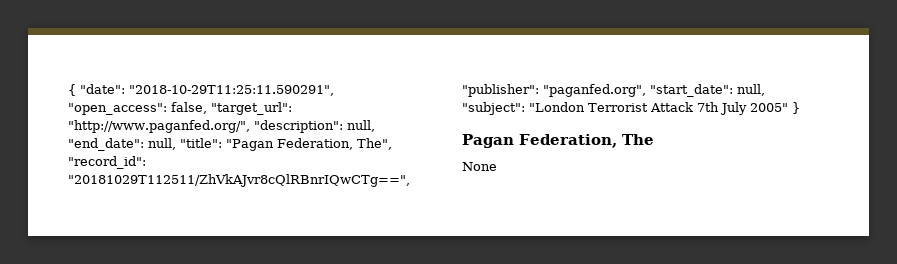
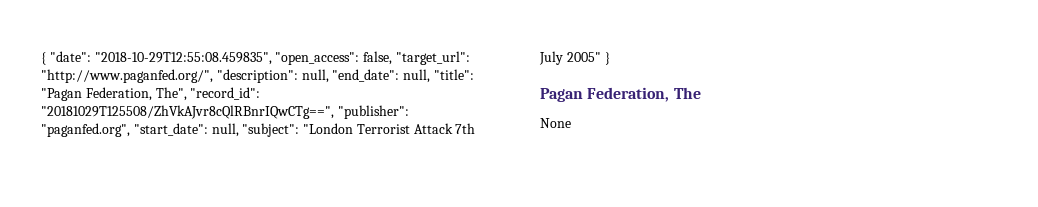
- { "date": "2018-10-29T11:25:11.590291", "open_access": false, "target_url": "http://www.paganfed.org/", "description": null, "end_date": null, "title": "Pagan Federation, The", "record_id": "20181029T112511/ZhVkAJvr8cQlRBnrIQwCTg==", "publisher": "paganfed.org", "start_date": null, "subject": "London Terrorist Attack 7th July 2005" }
+ { "date": "2018-10-29T12:55:08.459835", "open_access": false, "target_url": "http://www.paganfed.org/", "description": null, "end_date": null, "title": "Pagan Federation, The", "record_id": "20181029T125508/ZhVkAJvr8cQlRBnrIQwCTg==", "publisher": "paganfed.org", "start_date": null, "subject": "London Terrorist Attack 7th July 2005" }

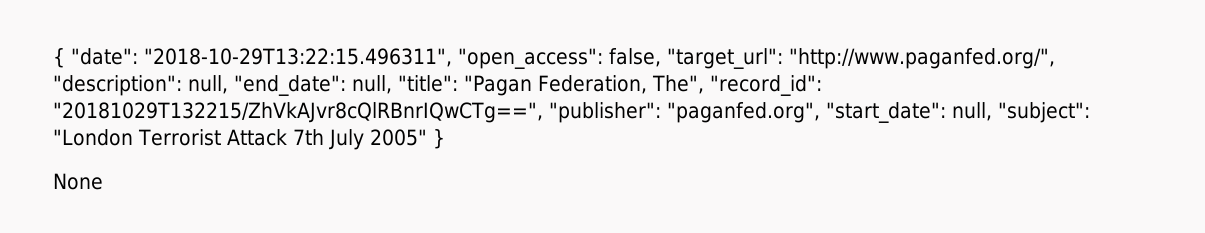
- { "date": "2018-10-29T12:55:08.459835", "open_access": false, "target_url": "http://www.paganfed.org/", "description": null, "end_date": null, "title": "Pagan Federation, The", "record_id": "20181029T125508/ZhVkAJvr8cQlRBnrIQwCTg==", "publisher": "paganfed.org", "start_date": null, "subject": "London Terrorist Attack 7th July 2005" }
+ { "date": "2018-10-29T13:22:15.496311", "open_access": false, "target_url": "http://www.paganfed.org/", "description": null, "end_date": null, "title": "Pagan Federation, The", "record_id": "20181029T132215/ZhVkAJvr8cQlRBnrIQwCTg==", "publisher": "paganfed.org", "start_date": null, "subject": "London Terrorist Attack 7th July 2005" }
- Pagan Federation, The

